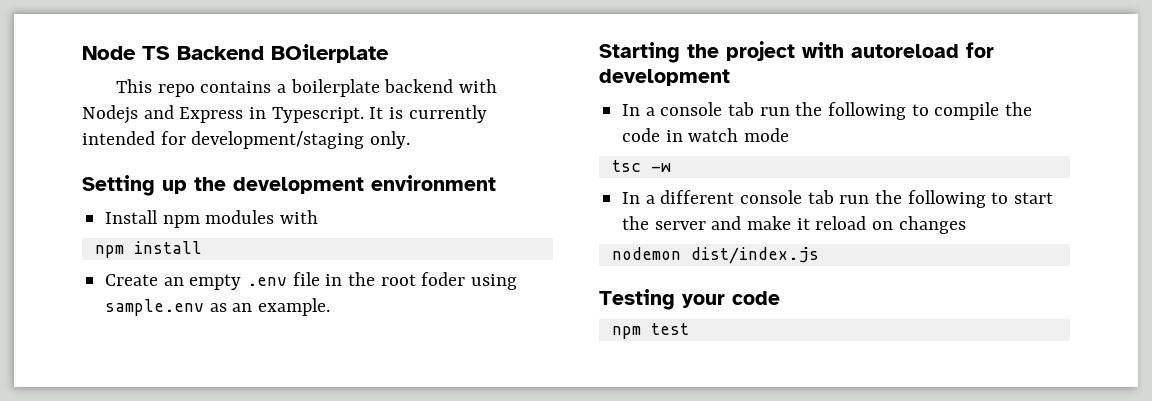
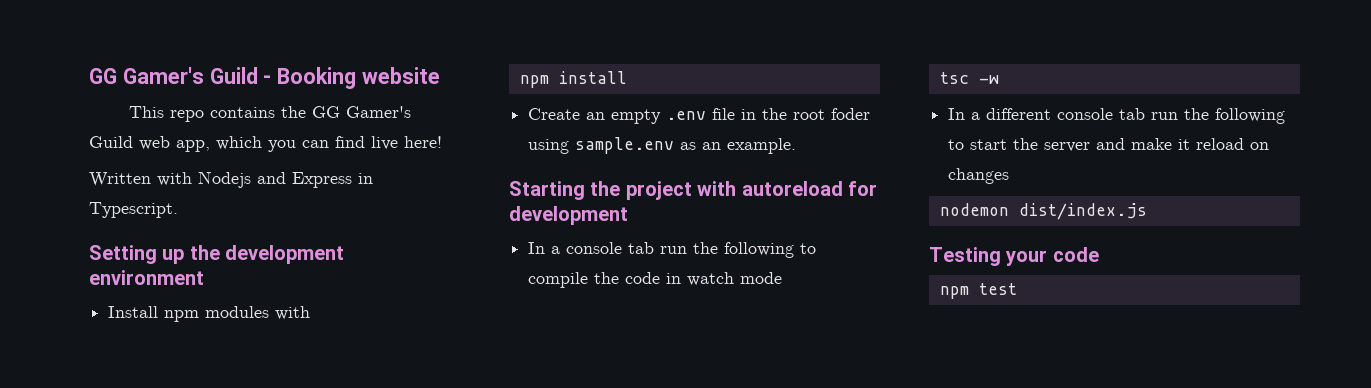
- Node TS Backend BOilerplate
- This repo contains a boilerplate backend with Nodejs and Express in Typescript. It is currently intended for development/staging only.
+ GG Gamer's Guild - Booking website
+ This repo contains the GG Gamer's Guild web app, which you can find live here!
+ Written with Nodejs and Express in Typescript.

